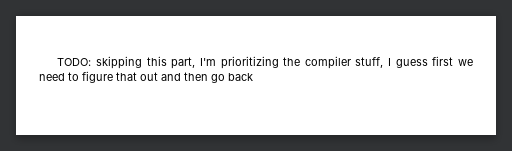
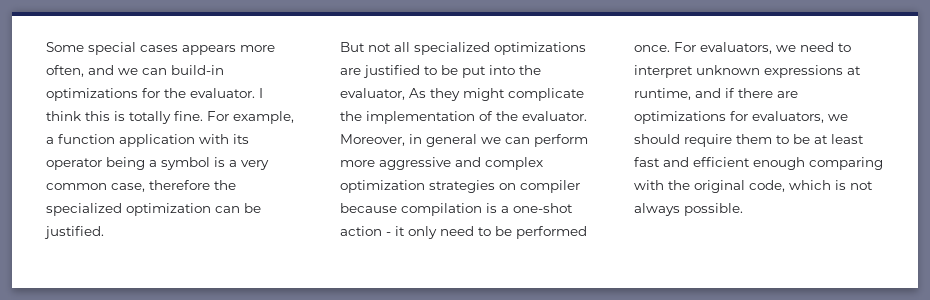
- TODO: skipping this part, I'm prioritizing the compiler stuff, I guess first we need to figure that out and then go back
+ Some special cases appears more often, and we can build-in optimizations for the evaluator. I think this is totally fine. For example, a function application with its operator being a symbol is a very common case, therefore the specialized optimization can be justified.
+ But not all specialized optimizations are justified to be put into the evaluator, As they might complicate the implementation of the evaluator. Moreover, in general we can perform more aggressive and complex optimization strategies on compiler because compilation is a one-shot action - it only need to be performed once. For evaluators, we need to interpret unknown expressions at runtime, and if there are optimizations for evaluators, we should require them to be at least fast and efficient enough comparing with the original code, which is not always possible.

